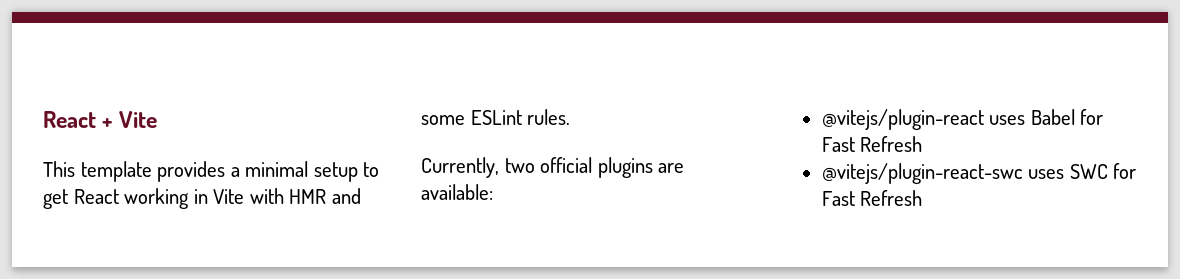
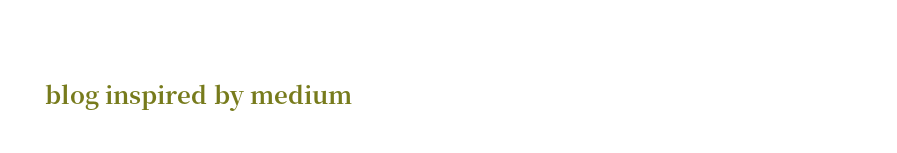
- React + Vite
- This template provides a minimal setup to get React working in Vite with HMR and some ESLint rules.
- Currently, two official plugins are available:
- @vitejs/plugin-react uses Babel for Fast Refresh
- @vitejs/plugin-react-swc uses SWC for Fast Refresh
+ blog inspired by medium

